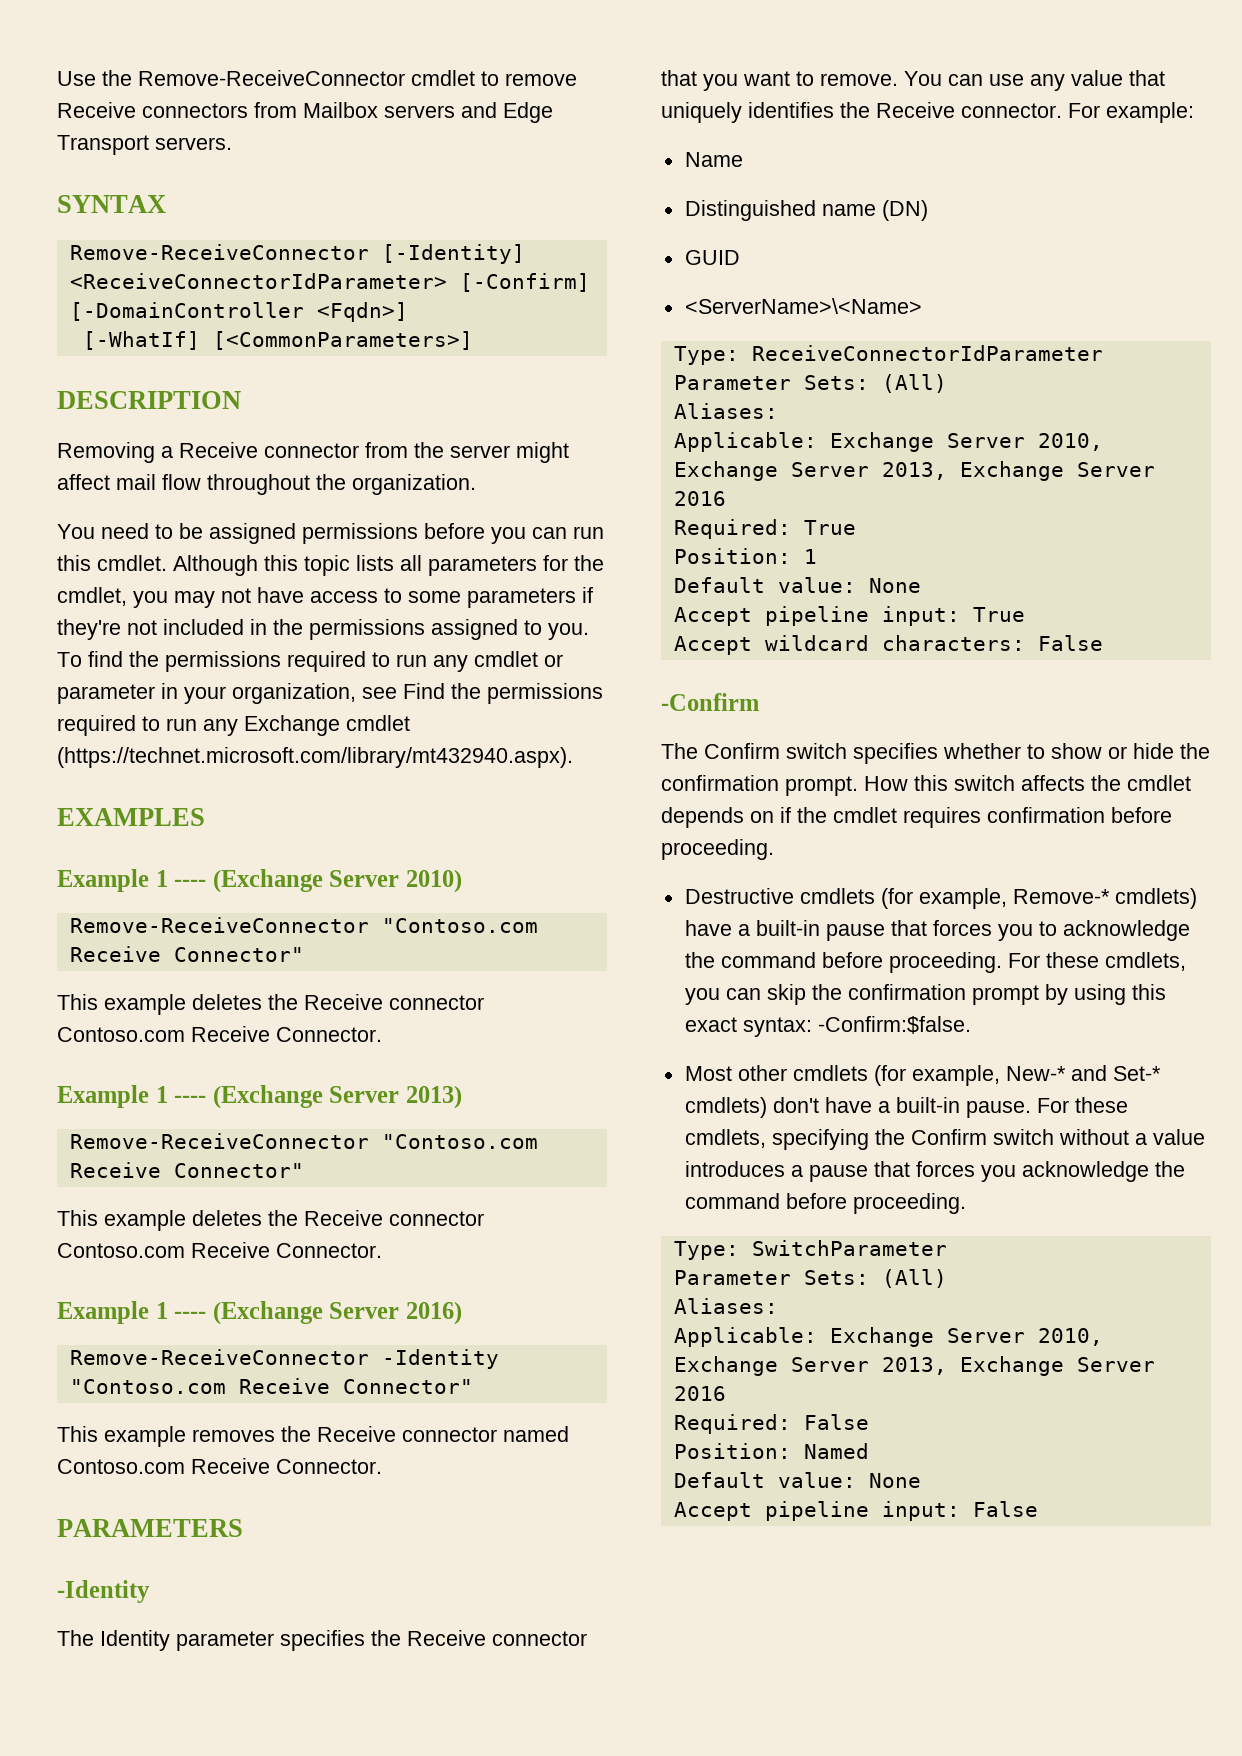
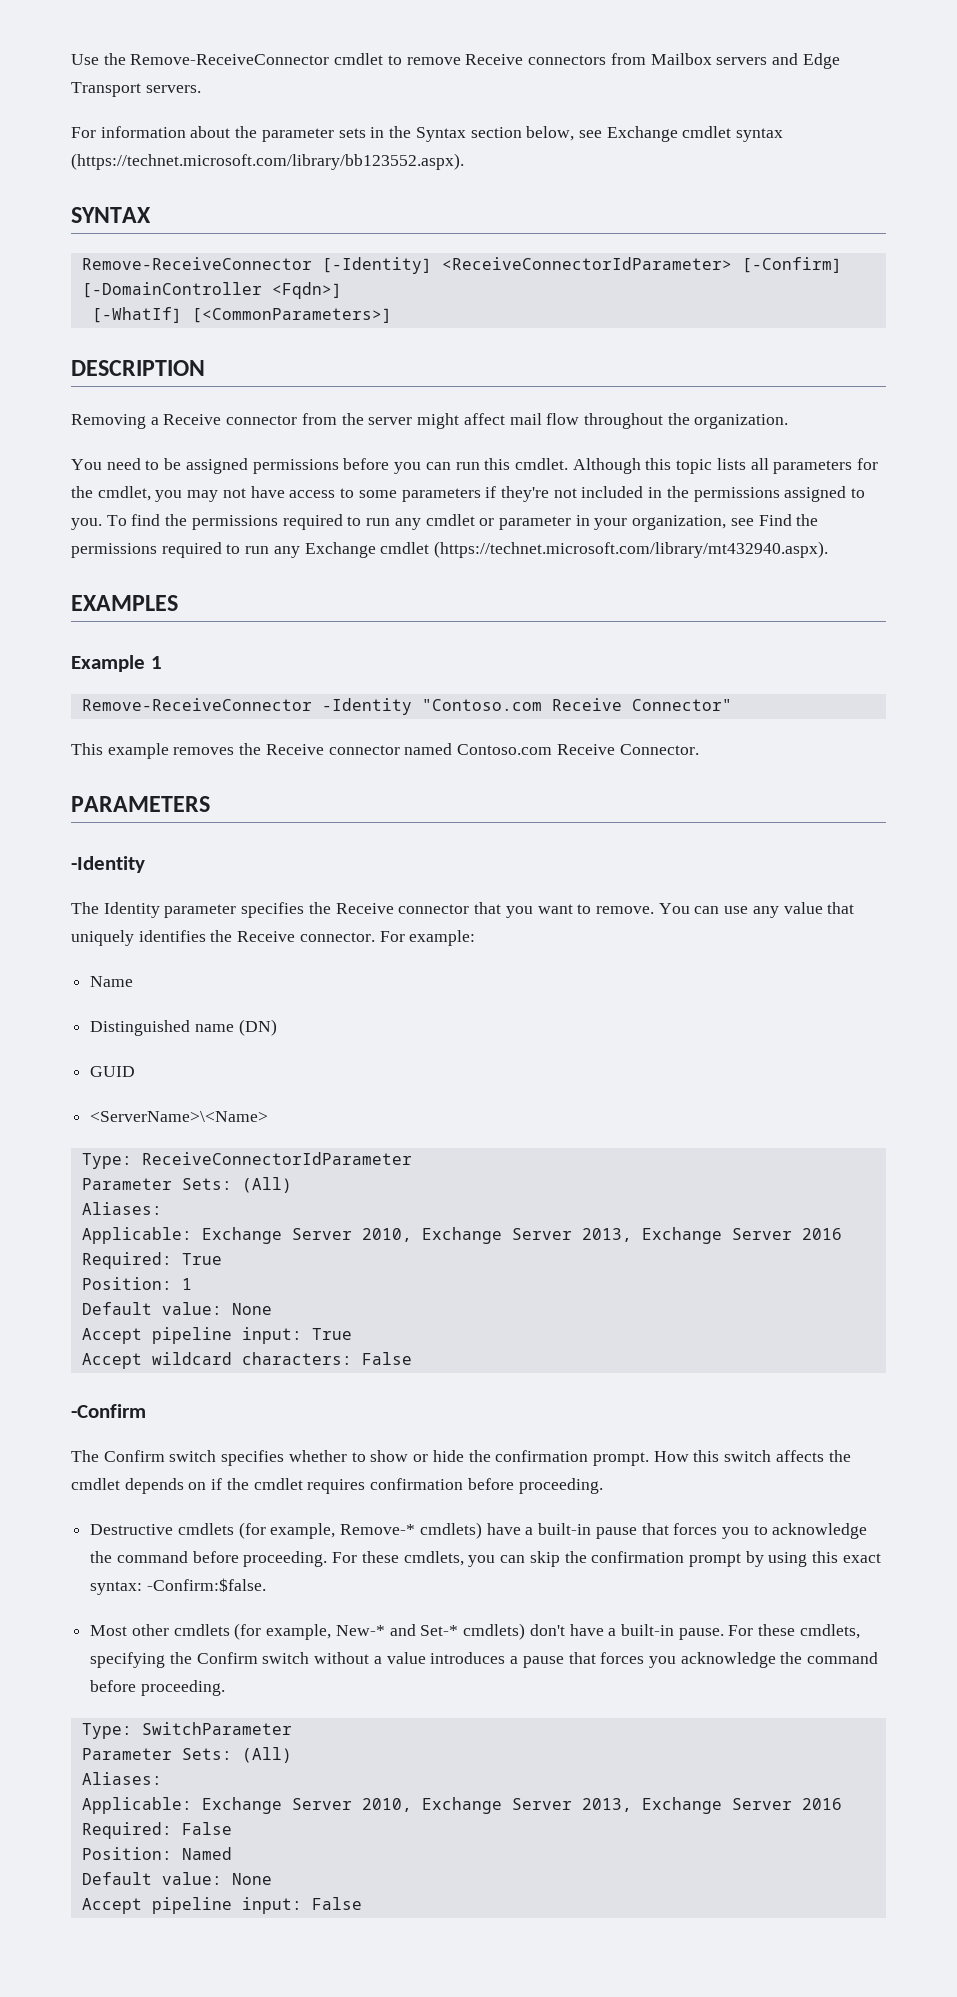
+ For information about the parameter sets in the Syntax section below, see Exchange cmdlet syntax (https://technet.microsoft.com/library/bb123552.aspx).
- Example 1 ---- (Exchange Server 2010)
- Remove-ReceiveConnector "Contoso.com Receive Connector"
- This example deletes the Receive connector Contoso.com Receive Connector.
- Example 1 ---- (Exchange Server 2013)
- Remove-ReceiveConnector "Contoso.com Receive Connector"
- This example deletes the Receive connector Contoso.com Receive Connector.
- Example 1 ---- (Exchange Server 2016)
+ Example 1

